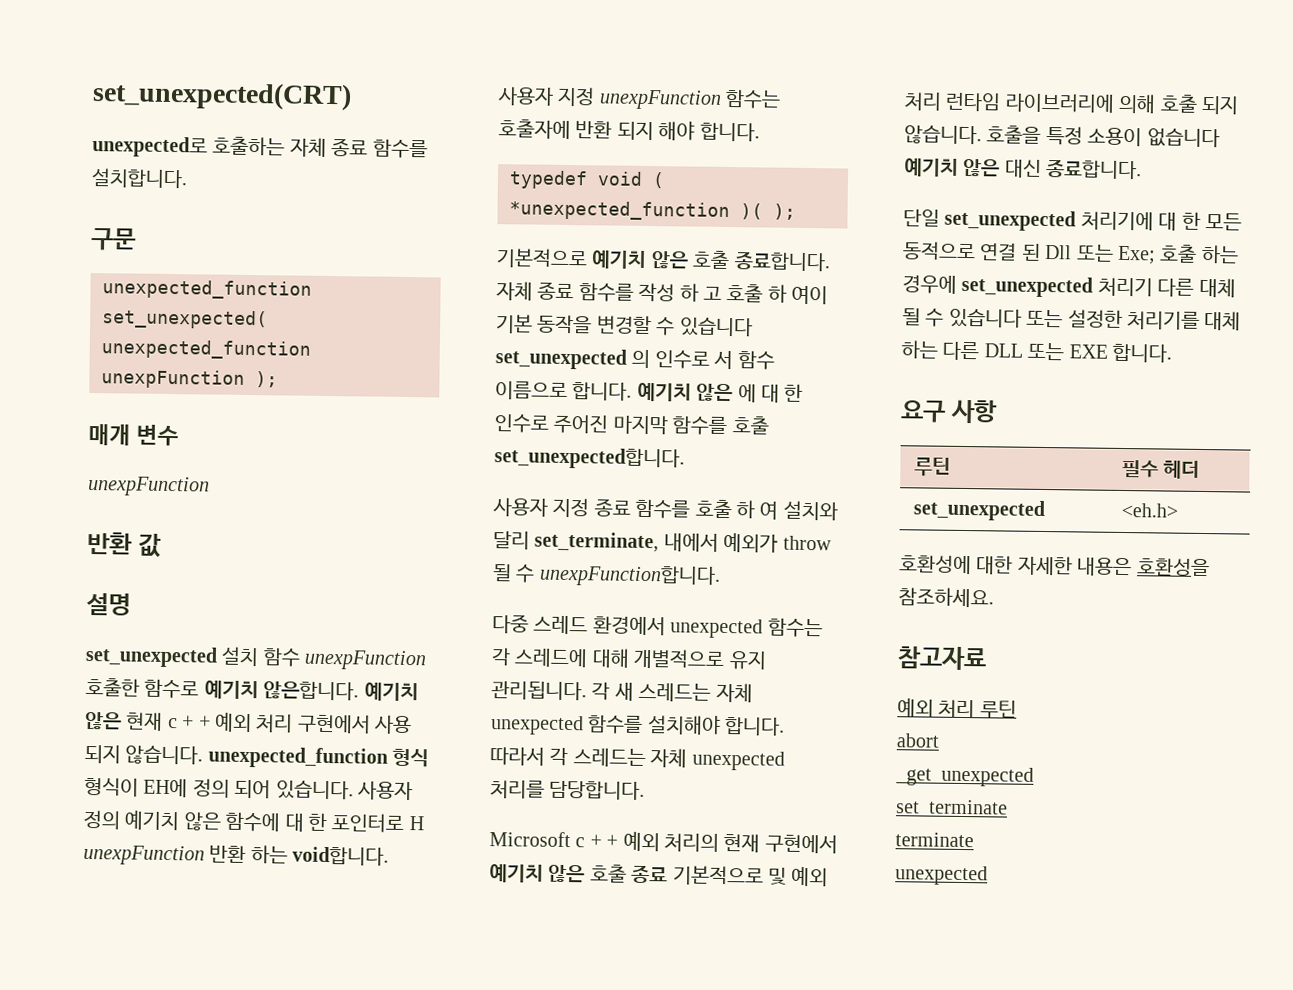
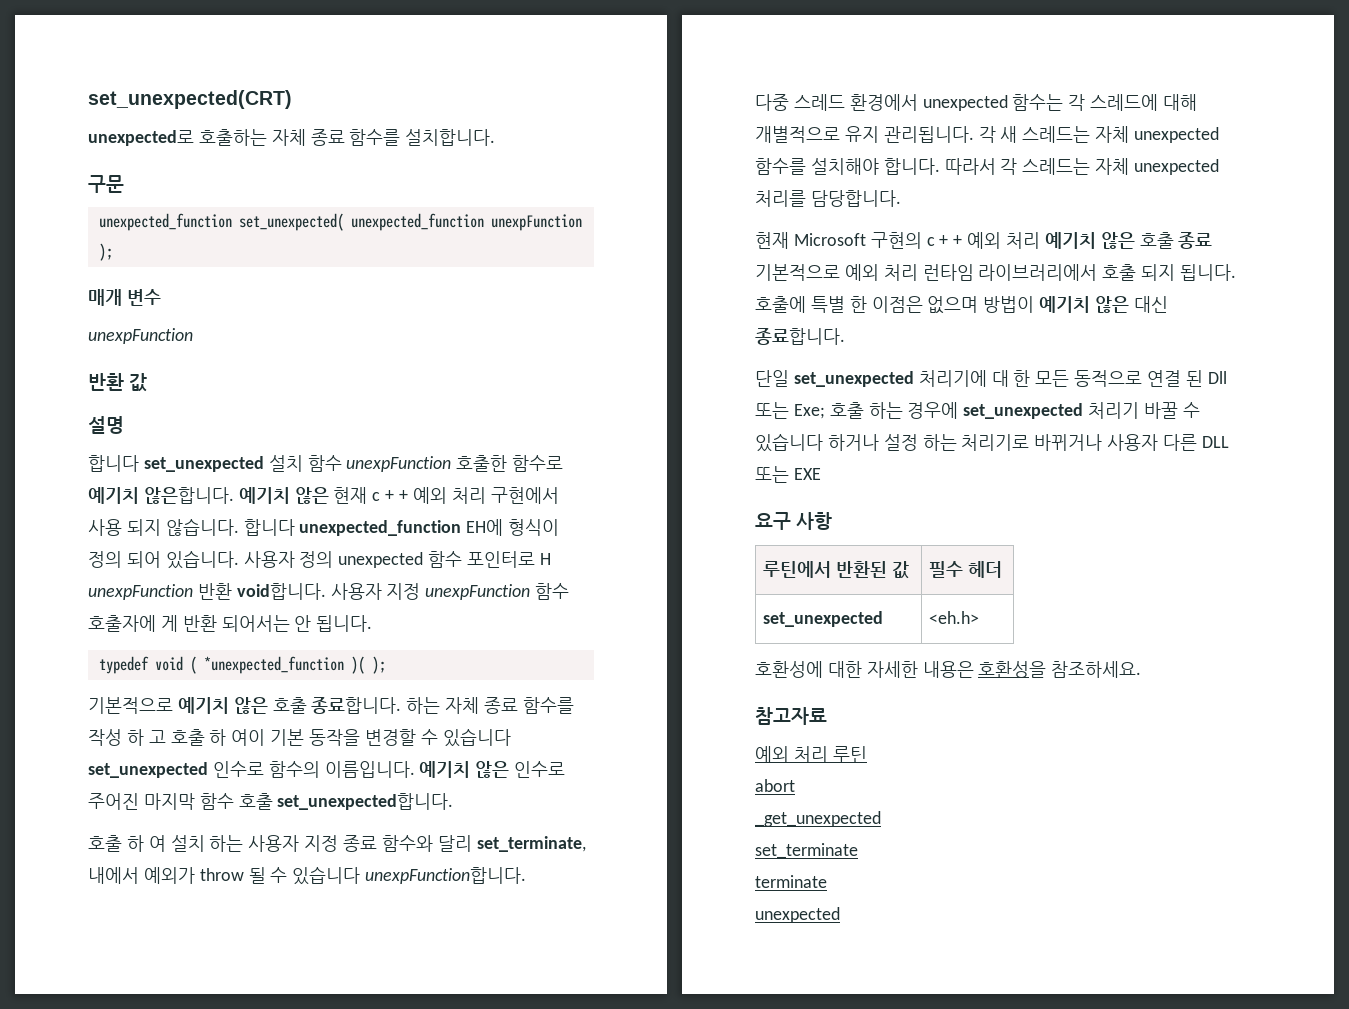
- set_unexpected 설치 함수 unexpFunction 호출한 함수로 예기치 않은합니다.
+ 합니다 set_unexpected 설치 함수 unexpFunction 호출한 함수로 예기치 않은합니다.
- 예기치 않은 현재 c + + 예외 처리 구현에서 사용 되지 않습니다. unexpected_function 형식 형식이 EH에 정의 되어 있습니다.
+ 예기치 않은 현재 c + + 예외 처리 구현에서 사용 되지 않습니다. 합니다 unexpected_function EH에 형식이 정의 되어 있습니다.
- 사용자 정의 예기치 않은 함수에 대 한 포인터로 H unexpFunction 반환 하는 void합니다.
+ 사용자 정의 unexpected 함수 포인터로 H unexpFunction 반환 void합니다.
- 사용자 지정 unexpFunction 함수는 호출자에 반환 되지 해야 합니다.
+ 사용자 지정 unexpFunction 함수 호출자에 게 반환 되어서는 안 됩니다.
- 자체 종료 함수를 작성 하 고 호출 하 여이 기본 동작을 변경할 수 있습니다 set_unexpected 의 인수로 서 함수 이름으로 합니다. 예기치 않은 에 대 한 인수로 주어진 마지막 함수를 호출 set_unexpected합니다.
+ 하는 자체 종료 함수를 작성 하 고 호출 하 여이 기본 동작을 변경할 수 있습니다 set_unexpected 인수로 함수의 이름입니다. 예기치 않은 인수로 주어진 마지막 함수 호출 set_unexpected합니다.
- 사용자 지정 종료 함수를 호출 하 여 설치와 달리 set_terminate, 내에서 예외가 throw 될 수 unexpFunction합니다.
+ 호출 하 여 설치 하는 사용자 지정 종료 함수와 달리 set_terminate, 내에서 예외가 throw 될 수 있습니다 unexpFunction합니다.
- Microsoft c + + 예외 처리의 현재 구현에서 예기치 않은 호출 종료 기본적으로 및 예외 처리 런타임 라이브러리에 의해 호출 되지 않습니다. 호출을 특정 소용이 없습니다 예기치 않은 대신 종료합니다.
+ 현재 Microsoft 구현의 c + + 예외 처리 예기치 않은 호출 종료 기본적으로 예외 처리 런타임 라이브러리에서 호출 되지 됩니다. 호출에 특별 한 이점은 없으며 방법이 예기치 않은 대신 종료합니다.
- 단일 set_unexpected 처리기에 대 한 모든 동적으로 연결 된 Dll 또는 Exe; 호출 하는 경우에 set_unexpected 처리기 다른 대체 될 수 있습니다 또는 설정한 처리기를 대체 하는 다른 DLL 또는 EXE 합니다.
+ 단일 set_unexpected 처리기에 대 한 모든 동적으로 연결 된 Dll 또는 Exe; 호출 하는 경우에 set_unexpected 처리기 바꿀 수 있습니다 하거나 설정 하는 처리기로 바뀌거나 사용자 다른 DLL 또는 EXE
- 루틴 | 필수 헤더
+ 루틴에서 반환된 값 | 필수 헤더

